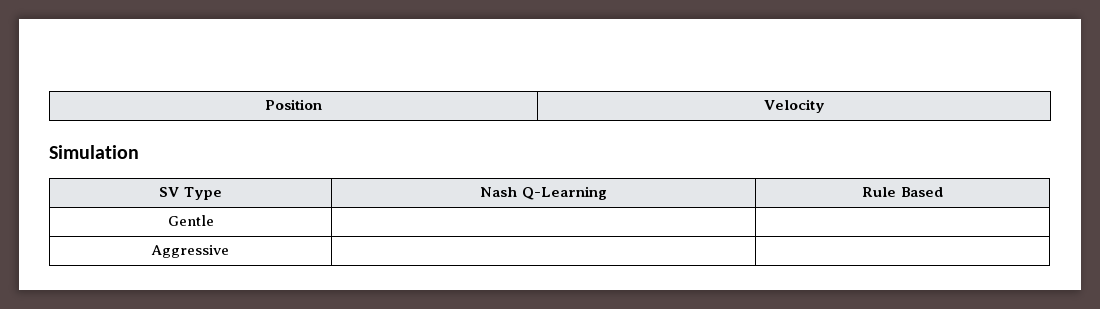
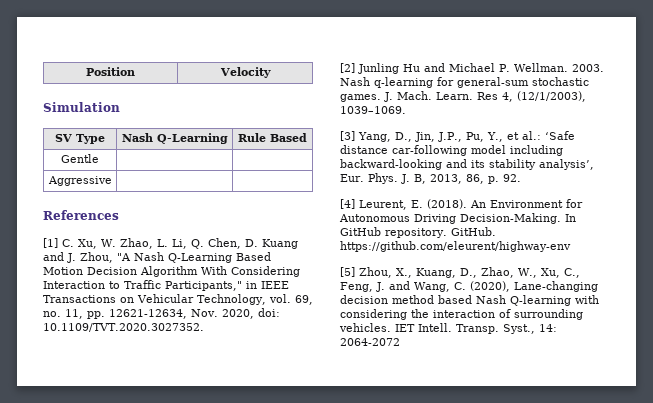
+ References
+ [1] C. Xu, W. Zhao, L. Li, Q. Chen, D. Kuang and J. Zhou, "A Nash Q-Learning Based Motion Decision Algorithm With Considering Interaction to Traffic Participants," in IEEE Transactions on Vehicular Technology, vol. 69, no. 11, pp. 12621-12634, Nov. 2020, doi: 10.1109/TVT.2020.3027352.
+ [2] Junling Hu and Michael P. Wellman. 2003. Nash q-learning for general-sum stochastic games. J. Mach. Learn. Res 4, (12/1/2003), 1039–1069.
+ [3] Yang, D., Jin, J.P., Pu, Y., et al.: ‘Safe distance car-following model including backward-looking and its stability analysis’, Eur. Phys. J. B, 2013, 86, p. 92.
+ [4] Leurent, E. (2018). An Environment for Autonomous Driving Decision-Making. In GitHub repository. GitHub. https://github.com/eleurent/highway-env
+ [5] Zhou, X., Kuang, D., Zhao, W., Xu, C., Feng, J. and Wang, C. (2020), Lane-changing decision method based Nash Q-learning with considering the interaction of surrounding vehicles. IET Intell. Transp. Syst., 14: 2064-2072

